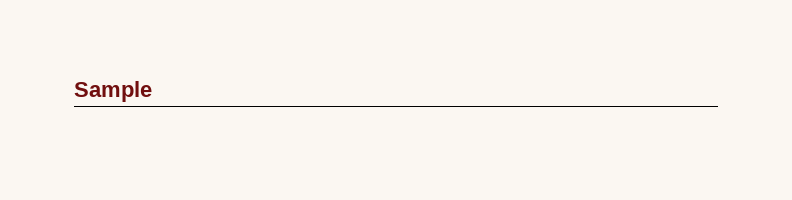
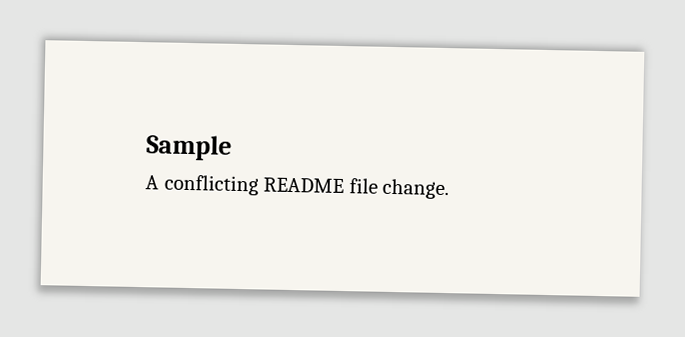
+ A conflicting README file change.

